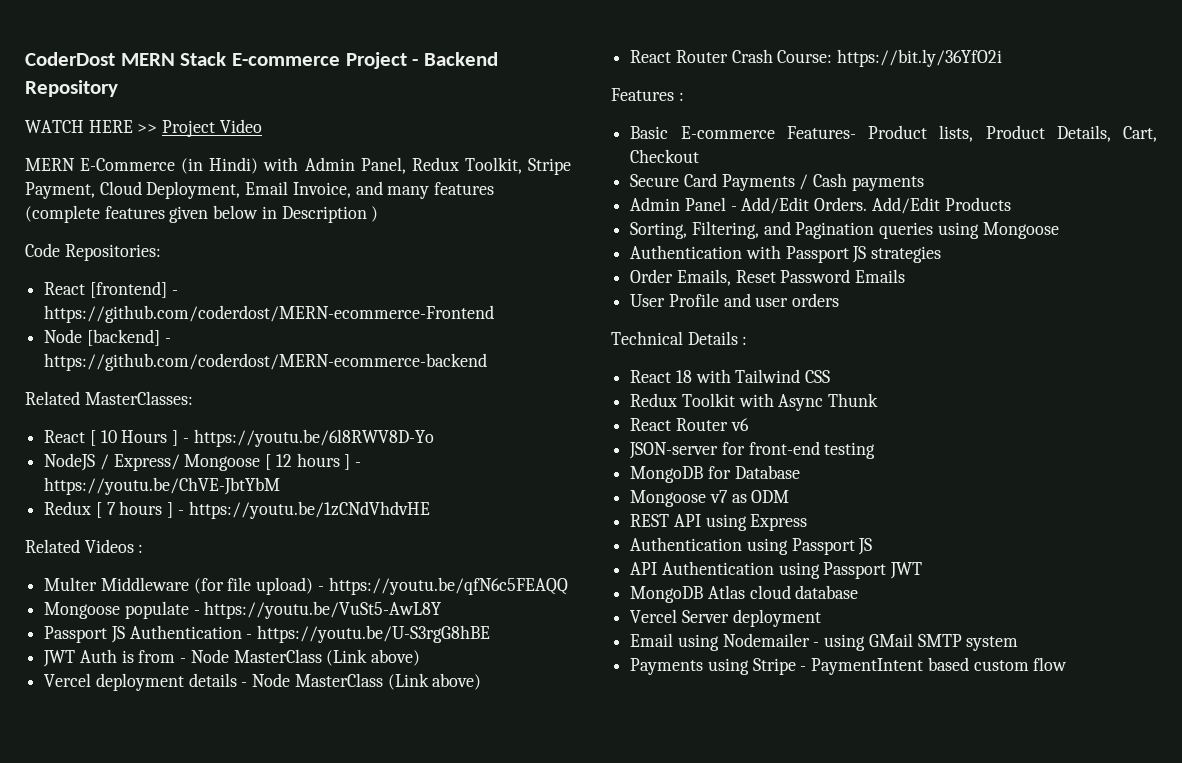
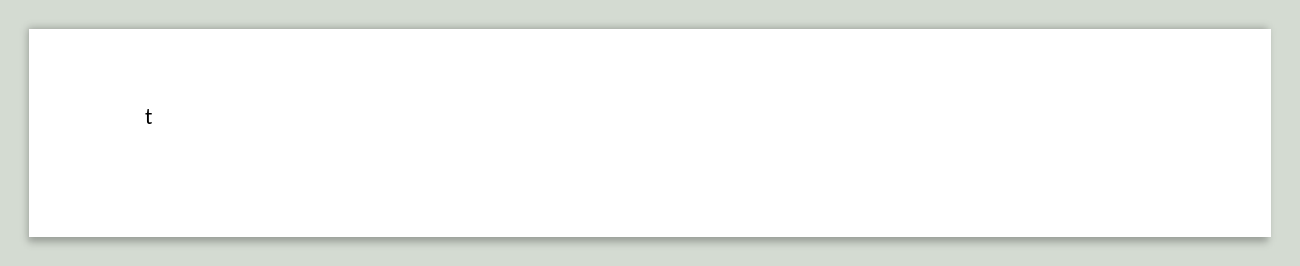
- CoderDost MERN Stack E-commerce Project - Backend Repository
- WATCH HERE >> Project Video
- MERN E-Commerce (in Hindi) with Admin Panel, Redux Toolkit, Stripe Payment, Cloud Deployment, Email Invoice, and many features (complete features given below in Description )
- Code Repositories:
- React [frontend] - https://github.com/coderdost/MERN-ecommerce-Frontend
- Node [backend] - https://github.com/coderdost/MERN-ecommerce-backend
- Related MasterClasses:
- React [ 10 Hours ] - https://youtu.be/6l8RWV8D-Yo
- NodeJS / Express/ Mongoose [ 12 hours ] - https://youtu.be/ChVE-JbtYbM
- Redux [ 7 hours ] - https://youtu.be/1zCNdVhdvHE
- Related Videos :
- Multer Middleware (for file upload) - https://youtu.be/qfN6c5FEAQQ
- Mongoose populate - https://youtu.be/VuSt5-AwL8Y
- Passport JS Authentication - https://youtu.be/U-S3rgG8hBE
- JWT Auth is from - Node MasterClass (Link above)
- Vercel deployment details - Node MasterClass (Link above)
- React Router Crash Course: https://bit.ly/36YfO2i
- Features :
- Basic E-commerce Features- Product lists, Product Details, Cart, Checkout
- Secure Card Payments / Cash payments
- Admin Panel - Add/Edit Orders. Add/Edit Products
- Sorting, Filtering, and Pagination queries using Mongoose
- Authentication with Passport JS strategies
- Order Emails, Reset Password Emails
- User Profile and user orders
- Technical Details :
- React 18 with Tailwind CSS
- Redux Toolkit with Async Thunk
- React Router v6
- JSON-server for front-end testing
- MongoDB for Database
- Mongoose v7 as ODM
- REST API using Express
- Authentication using Passport JS
- API Authentication using Passport JWT
- MongoDB Atlas cloud database
- Vercel Server deployment
- Email using Nodemailer - using GMail SMTP system
- Payments using Stripe - PaymentIntent based custom flow
+ t

